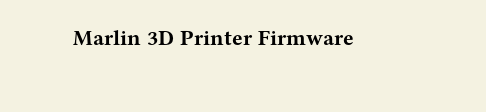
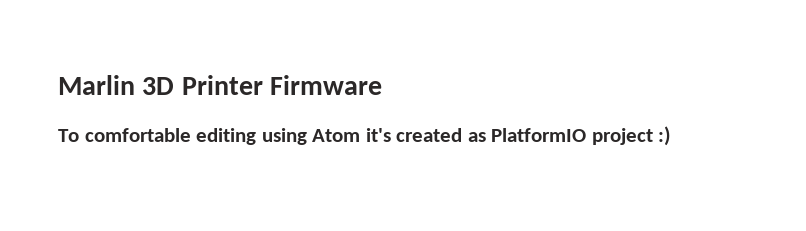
+ To comfortable editing using Atom it's created as PlatformIO project :)

